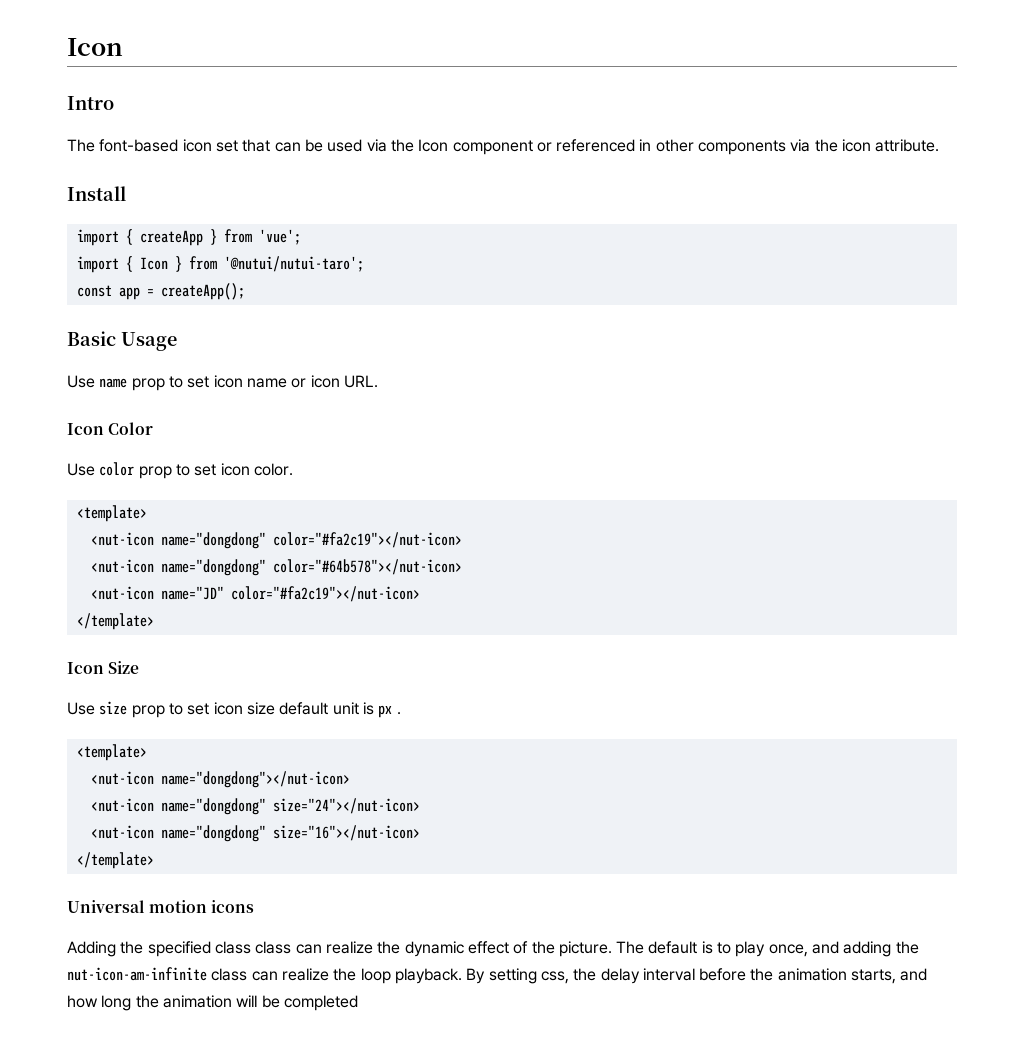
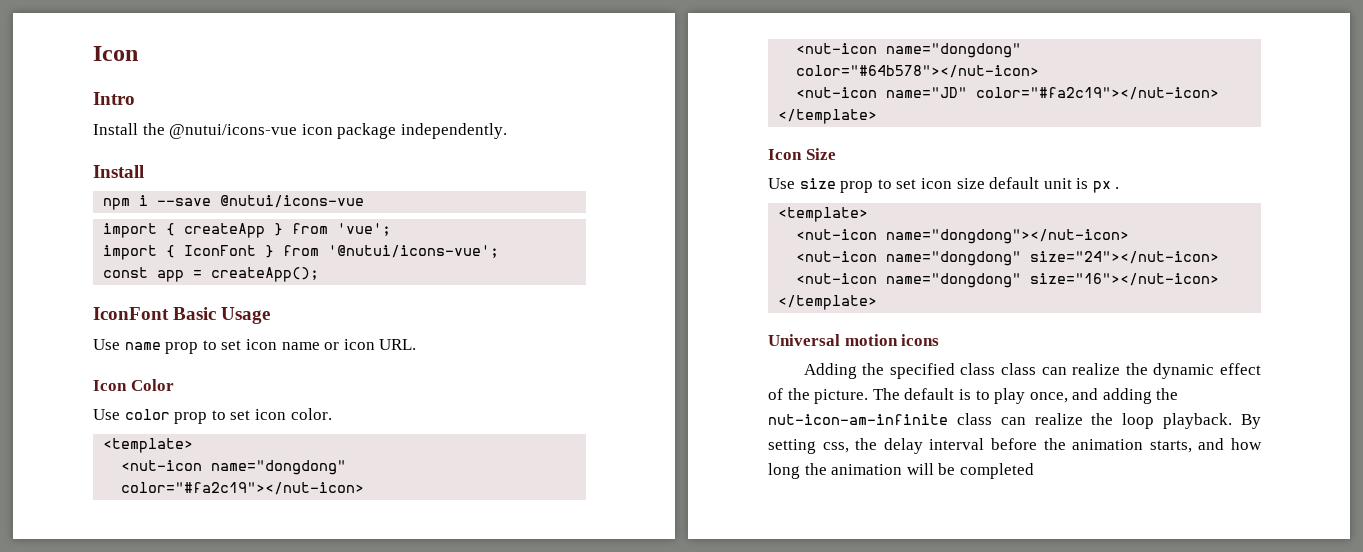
- The font-based icon set that can be used via the Icon component or referenced in other components via the icon attribute.
+ Install the @nutui/icons-vue icon package independently.
  Install
+ npm i --save @nutui/icons-vue
- import { Icon } from '@nutui/nutui-taro';
+ import { IconFont } from '@nutui/icons-vue';
- Basic Usage
+ IconFont Basic Usage

